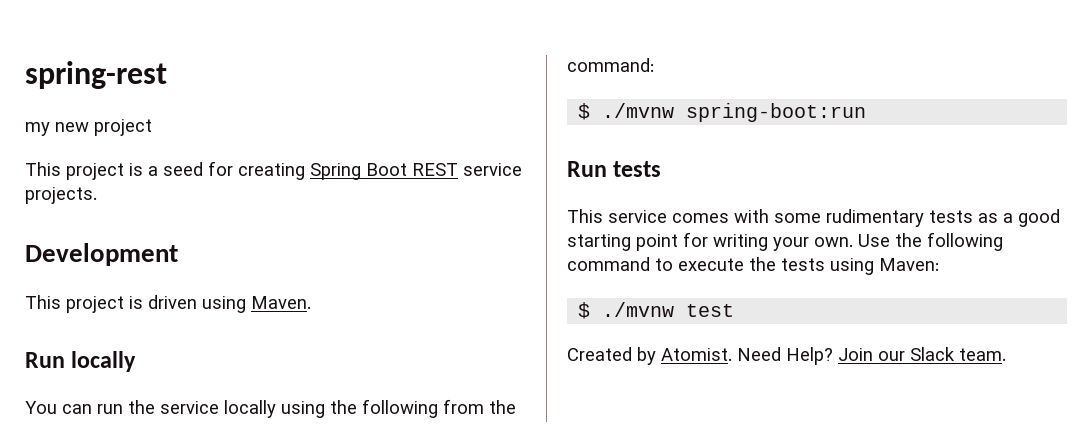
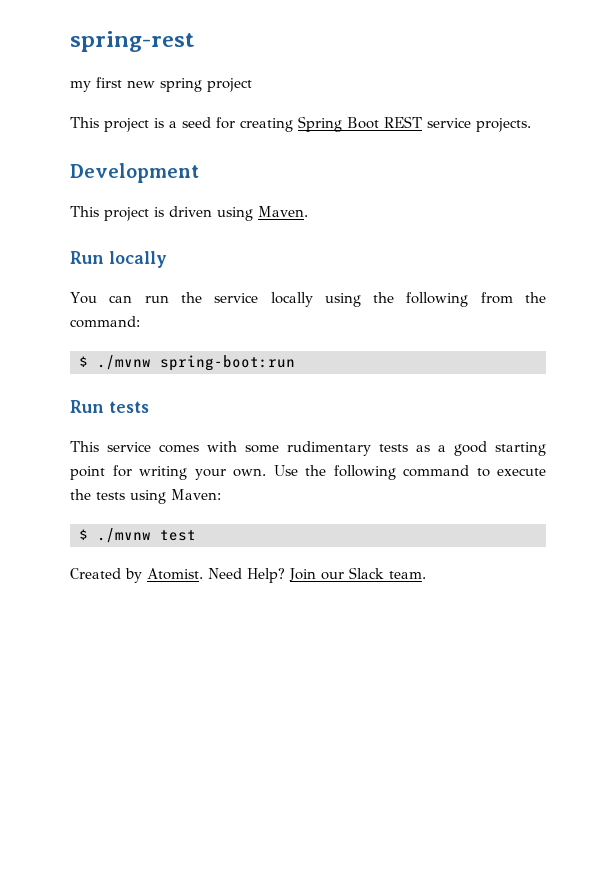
- my new project
+ my first new spring project

